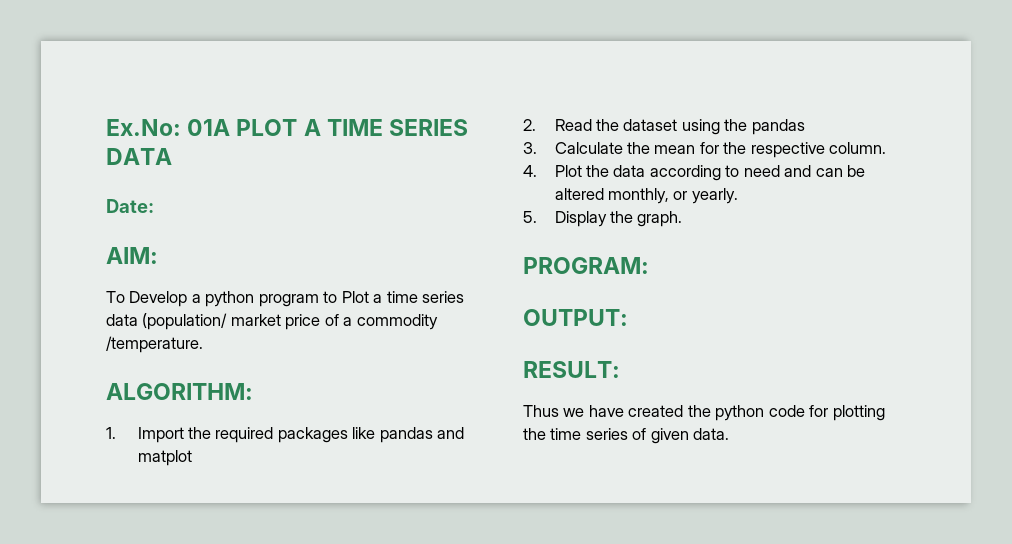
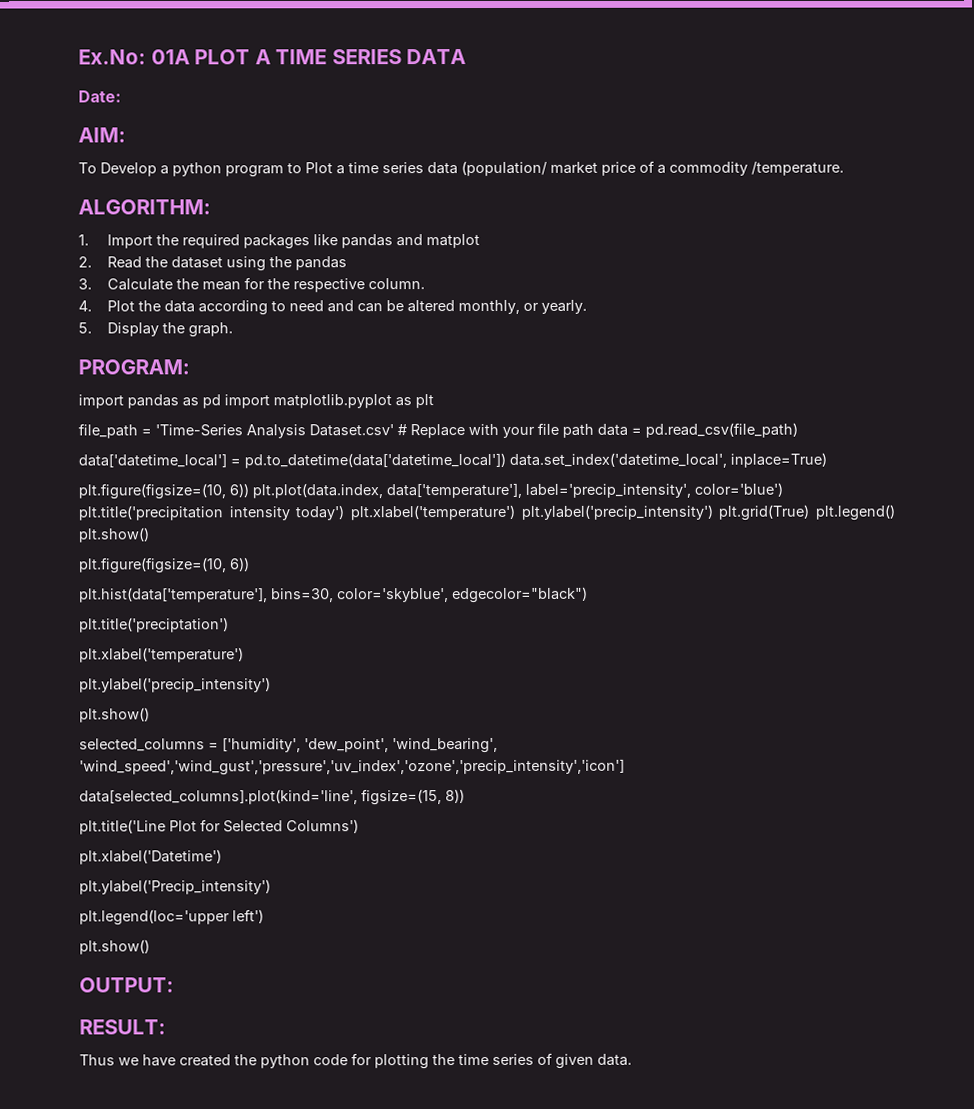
+ import pandas as pd import matplotlib.pyplot as plt
+ file_path = 'Time-Series Analysis Dataset.csv' # Replace with your file path data = pd.read_csv(file_path)
+ data['datetime_local'] = pd.to_datetime(data['datetime_local']) data.set_index('datetime_local', inplace=True)
+ plt.figure(figsize=(10, 6)) plt.plot(data.index, data['temperature'], label='precip_intensity', color='blue') plt.title('precipitation intensity today') plt.xlabel('temperature') plt.ylabel('precip_intensity') plt.grid(True) plt.legend() plt.show()
+ plt.figure(figsize=(10, 6))
+ plt.hist(data['temperature'], bins=30, color='skyblue', edgecolor="black")
+ plt.title('preciptation')
+ plt.xlabel('temperature')
+ plt.ylabel('precip_intensity')
+ plt.show()
+ selected_columns = ['humidity', 'dew_point', 'wind_bearing', 'wind_speed','wind_gust','pressure','uv_index','ozone','precip_intensity','icon']
+ data[selected_columns].plot(kind='line', figsize=(15, 8))
+ plt.title('Line Plot for Selected Columns')
+ plt.xlabel('Datetime')
+ plt.ylabel('Precip_intensity')
+ plt.legend(loc='upper left')
+ plt.show()

